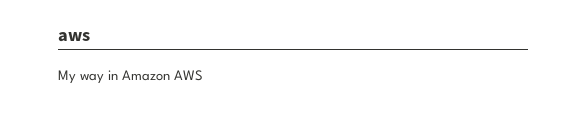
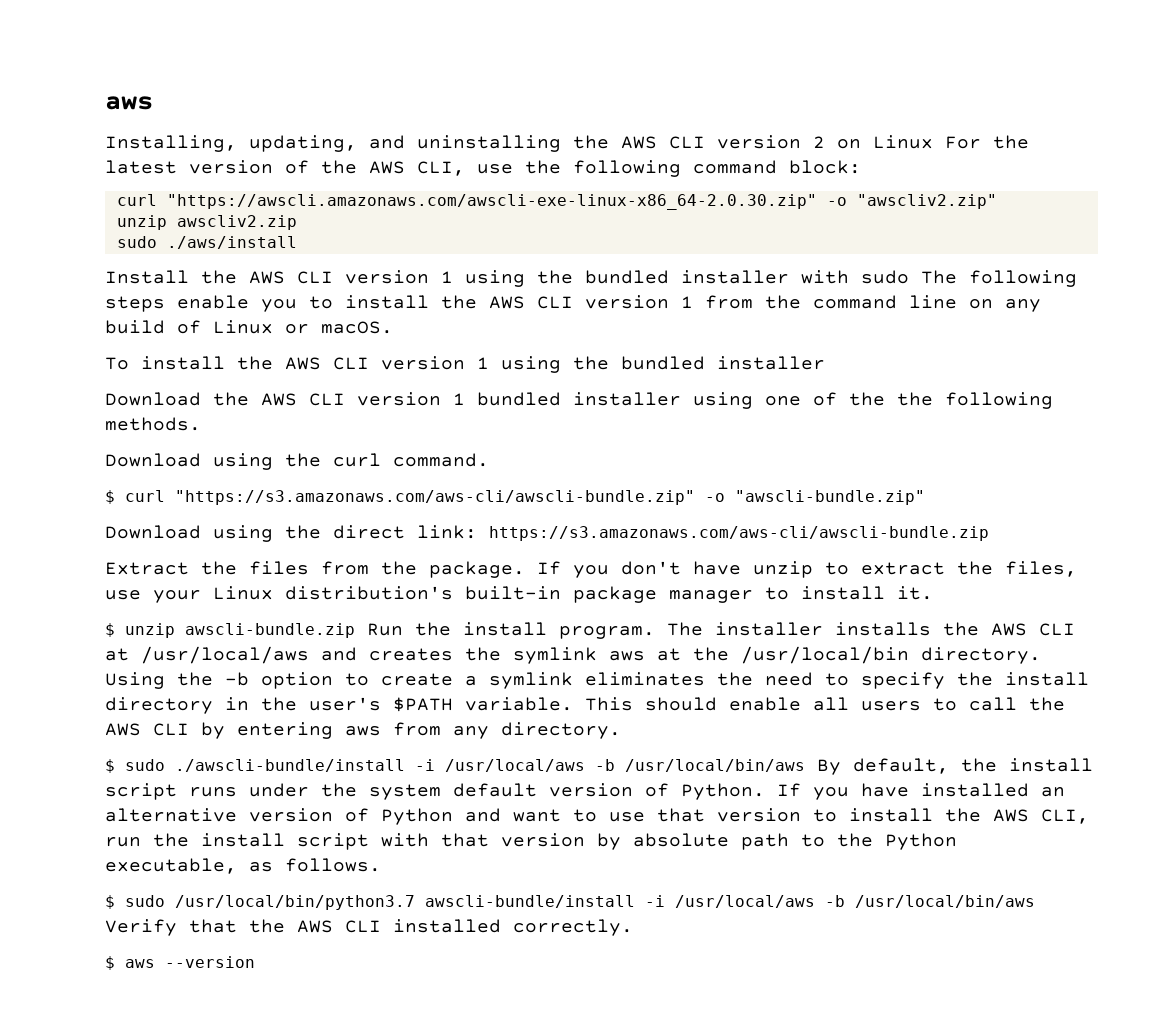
- My way in Amazon AWS
+ Installing, updating, and uninstalling the AWS CLI version 2 on Linux For the latest version of the AWS CLI, use the following command block:
+ curl "https://awscli.amazonaws.com/awscli-exe-linux-x86_64-2.0.30.zip" -o "awscliv2.zip"
+ unzip awscliv2.zip
+ sudo ./aws/install
+ Install the AWS CLI version 1 using the bundled installer with sudo The following steps enable you to install the AWS CLI version 1 from the command line on any build of Linux or macOS.
+ To install the AWS CLI version 1 using the bundled installer
+ Download the AWS CLI version 1 bundled installer using one of the the following methods.
+ Download using the curl command.
+ $ curl "https://s3.amazonaws.com/aws-cli/awscli-bundle.zip" -o "awscli-bundle.zip"
+ Download using the direct link: https://s3.amazonaws.com/aws-cli/awscli-bundle.zip
+ Extract the files from the package. If you don't have unzip to extract the files, use your Linux distribution's built-in package manager to install it.
+ $ unzip awscli-bundle.zip Run the install program. The installer installs the AWS CLI at /usr/local/aws and creates the symlink aws at the /usr/local/bin directory. Using the -b option to create a symlink eliminates the need to specify the install directory in the user's $PATH variable. This should enable all users to call the AWS CLI by entering aws from any directory.
+ $ sudo ./awscli-bundle/install -i /usr/local/aws -b /usr/local/bin/aws By default, the install script runs under the system default version of Python. If you have installed an alternative version of Python and want to use that version to install the AWS CLI, run the install script with that version by absolute path to the Python executable, as follows.
+ $ sudo /usr/local/bin/python3.7 awscli-bundle/install -i /usr/local/aws -b /usr/local/bin/aws Verify that the AWS CLI installed correctly.
+ $ aws --version

